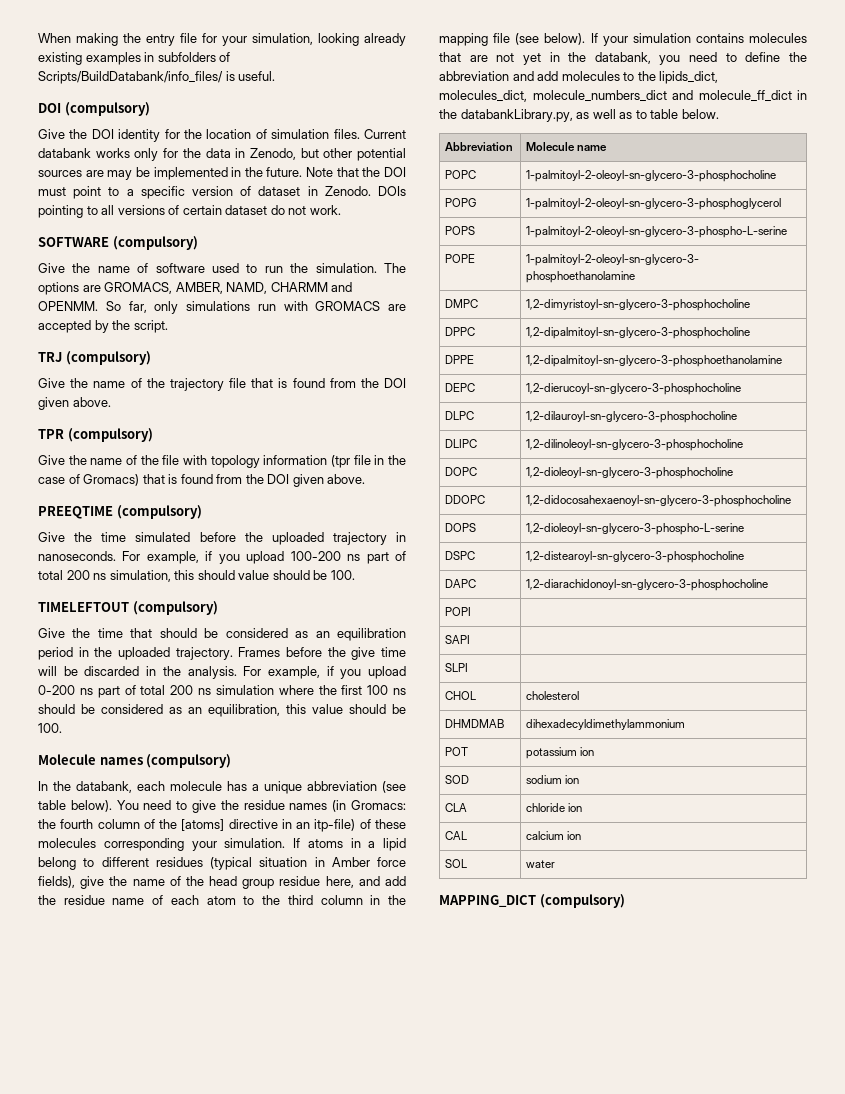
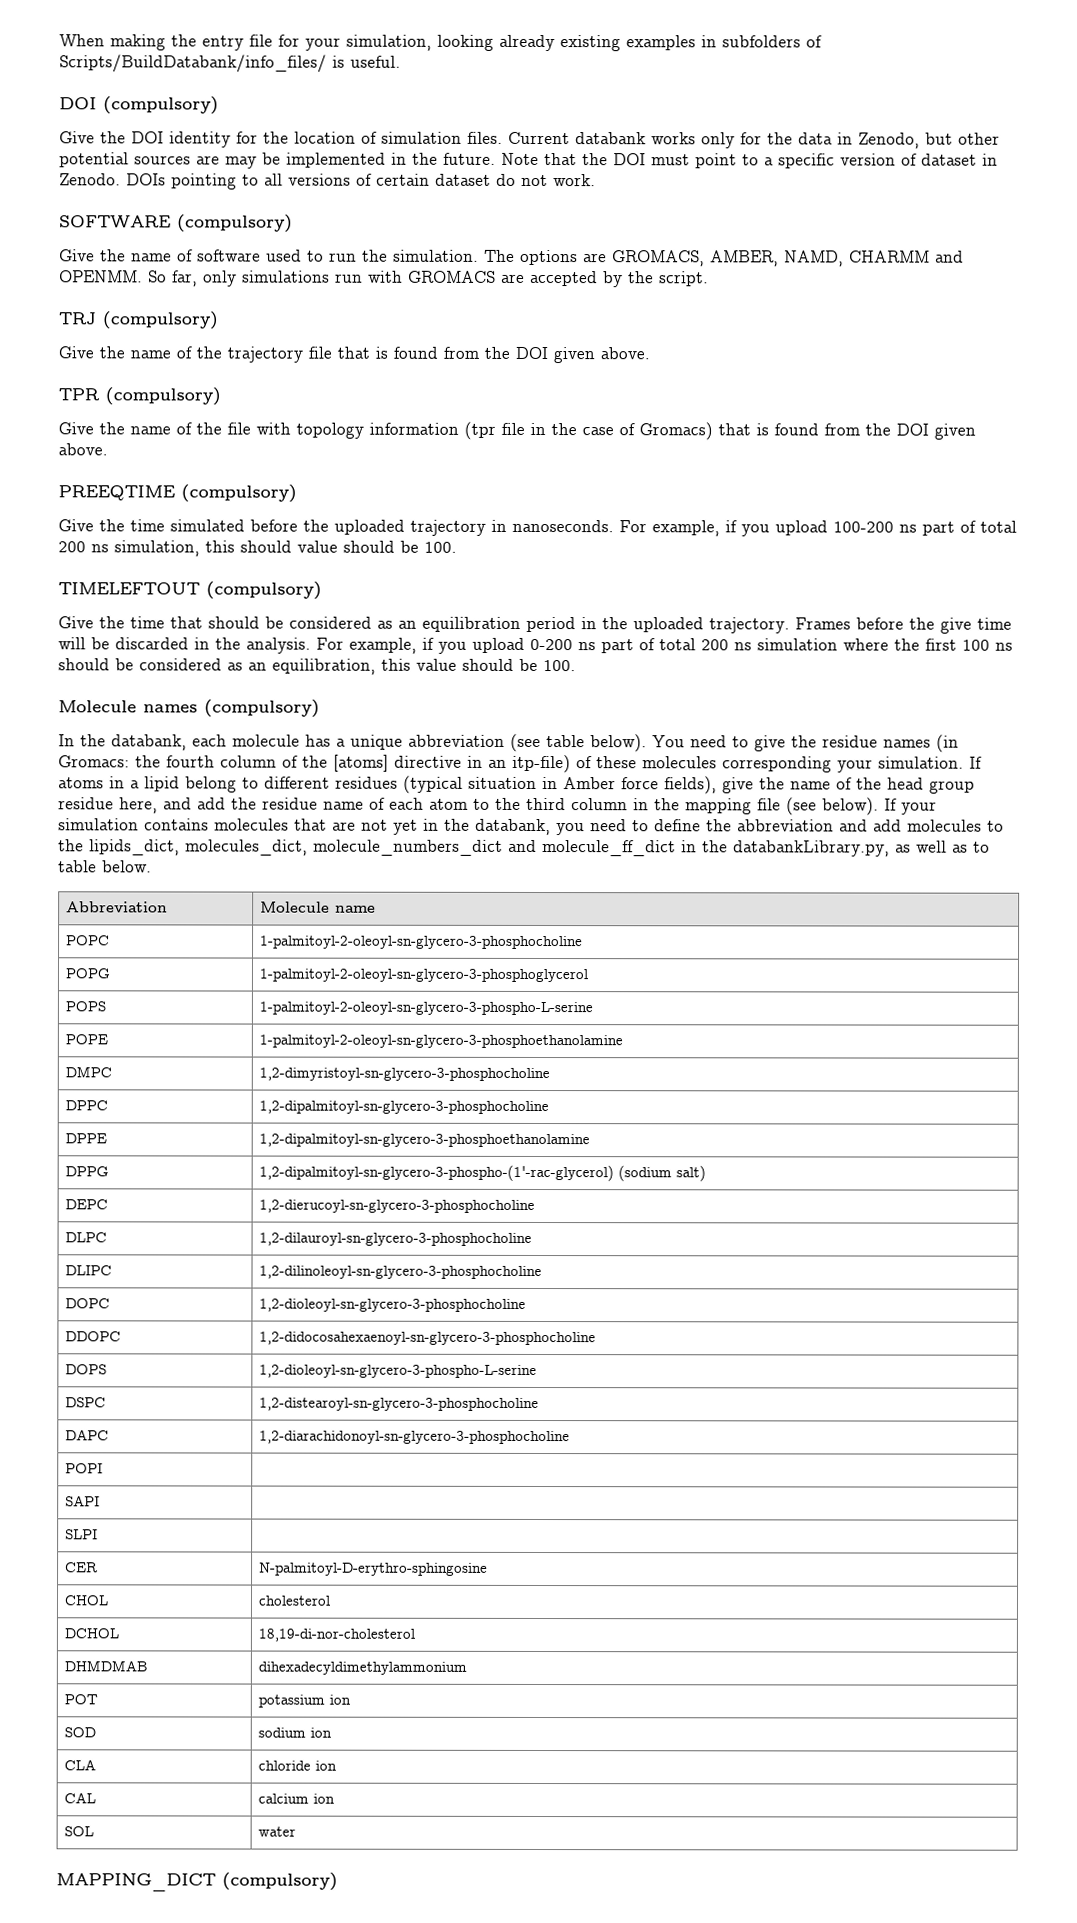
+ DPPG | 1,2-dipalmitoyl-sn-glycero-3-phospho-(1'-rac-glycerol) (sodium salt)
+ CER | N-palmitoyl-D-erythro-sphingosine
+ DCHOL | 18,19-di-nor-cholesterol

